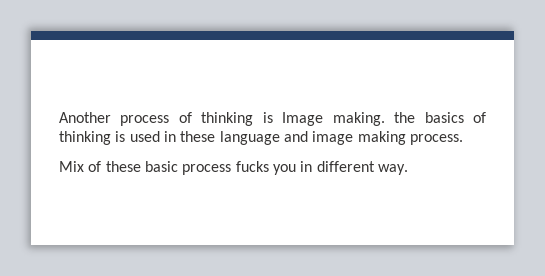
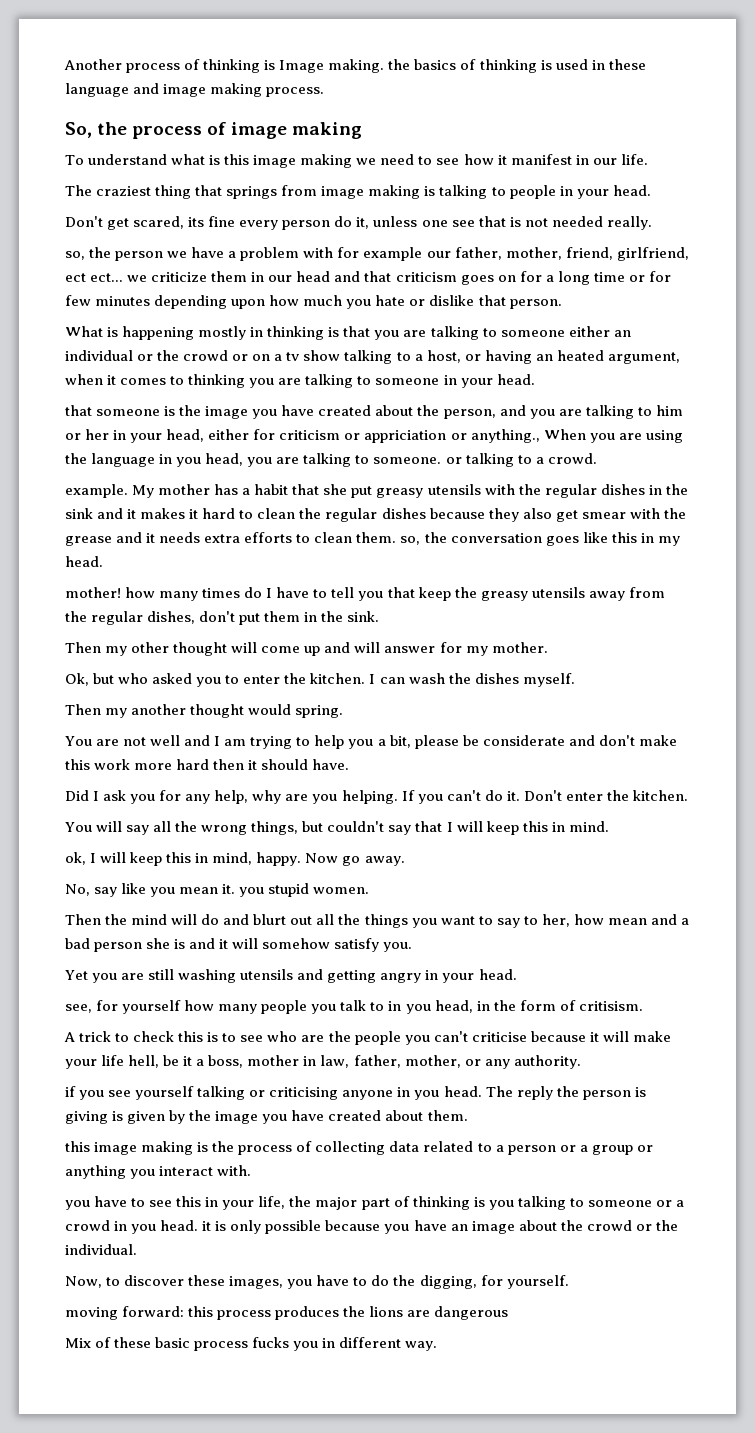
+ So, the process of image making
+ To understand what is this image making we need to see how it manifest in our life.
+ The craziest thing that springs from image making is talking to people in your head.
+ Don't get scared, its fine every person do it, unless one see that is not needed really.
+ so, the person we have a problem with for example our father, mother, friend, girlfriend, ect ect... we criticize them in our head and that criticism goes on for a long time or for few minutes depending upon how much you hate or dislike that person.
+ What is happening mostly in thinking is that you are talking to someone either an individual or the crowd or on a tv show talking to a host, or having an heated argument, when it comes to thinking you are talking to someone in your head.
+ that someone is the image you have created about the person, and you are talking to him or her in your head, either for criticism or appriciation or anything., When you are using the language in you head, you are talking to someone. or talking to a crowd.
+ example. My mother has a habit that she put greasy utensils with the regular dishes in the sink and it makes it hard to clean the regular dishes because they also get smear with the grease and it needs extra efforts to clean them. so, the conversation goes like this in my head.
+ mother! how many times do I have to tell you that keep the greasy utensils away from the regular dishes, don't put them in the sink.
+ Then my other thought will come up and will answer for my mother.
+ Ok, but who asked you to enter the kitchen. I can wash the dishes myself.
+ Then my another thought would spring.
+ You are not well and I am trying to help you a bit, please be considerate and don't make this work more hard then it should have.
+ Did I ask you for any help, why are you helping. If you can't do it. Don't enter the kitchen.
+ You will say all the wrong things, but couldn't say that I will keep this in mind.
+ ok, I will keep this in mind, happy. Now go away.
+ No, say like you mean it. you stupid women.
+ Then the mind will do and blurt out all the things you want to say to her, how mean and a bad person she is and it will somehow satisfy you.
+ Yet you are still washing utensils and getting angry in your head.
+ see, for yourself how many people you talk to in you head, in the form of critisism.
+ A trick to check this is to see who are the people you can't criticise because it will make your life hell, be it a boss, mother in law, father, mother, or any authority.
+ if you see yourself talking or criticising anyone in you head. The reply the person is giving is given by the image you have created about them.
+ this image making is the process of collecting data related to a person or a group or anything you interact with.
+ you have to see this in your life, the major part of thinking is you talking to someone or a crowd in you head. it is only possible because you have an image about the crowd or the individual.
+ Now, to discover these images, you have to do the digging, for yourself.
+ moving forward: this process produces the lions are dangerous

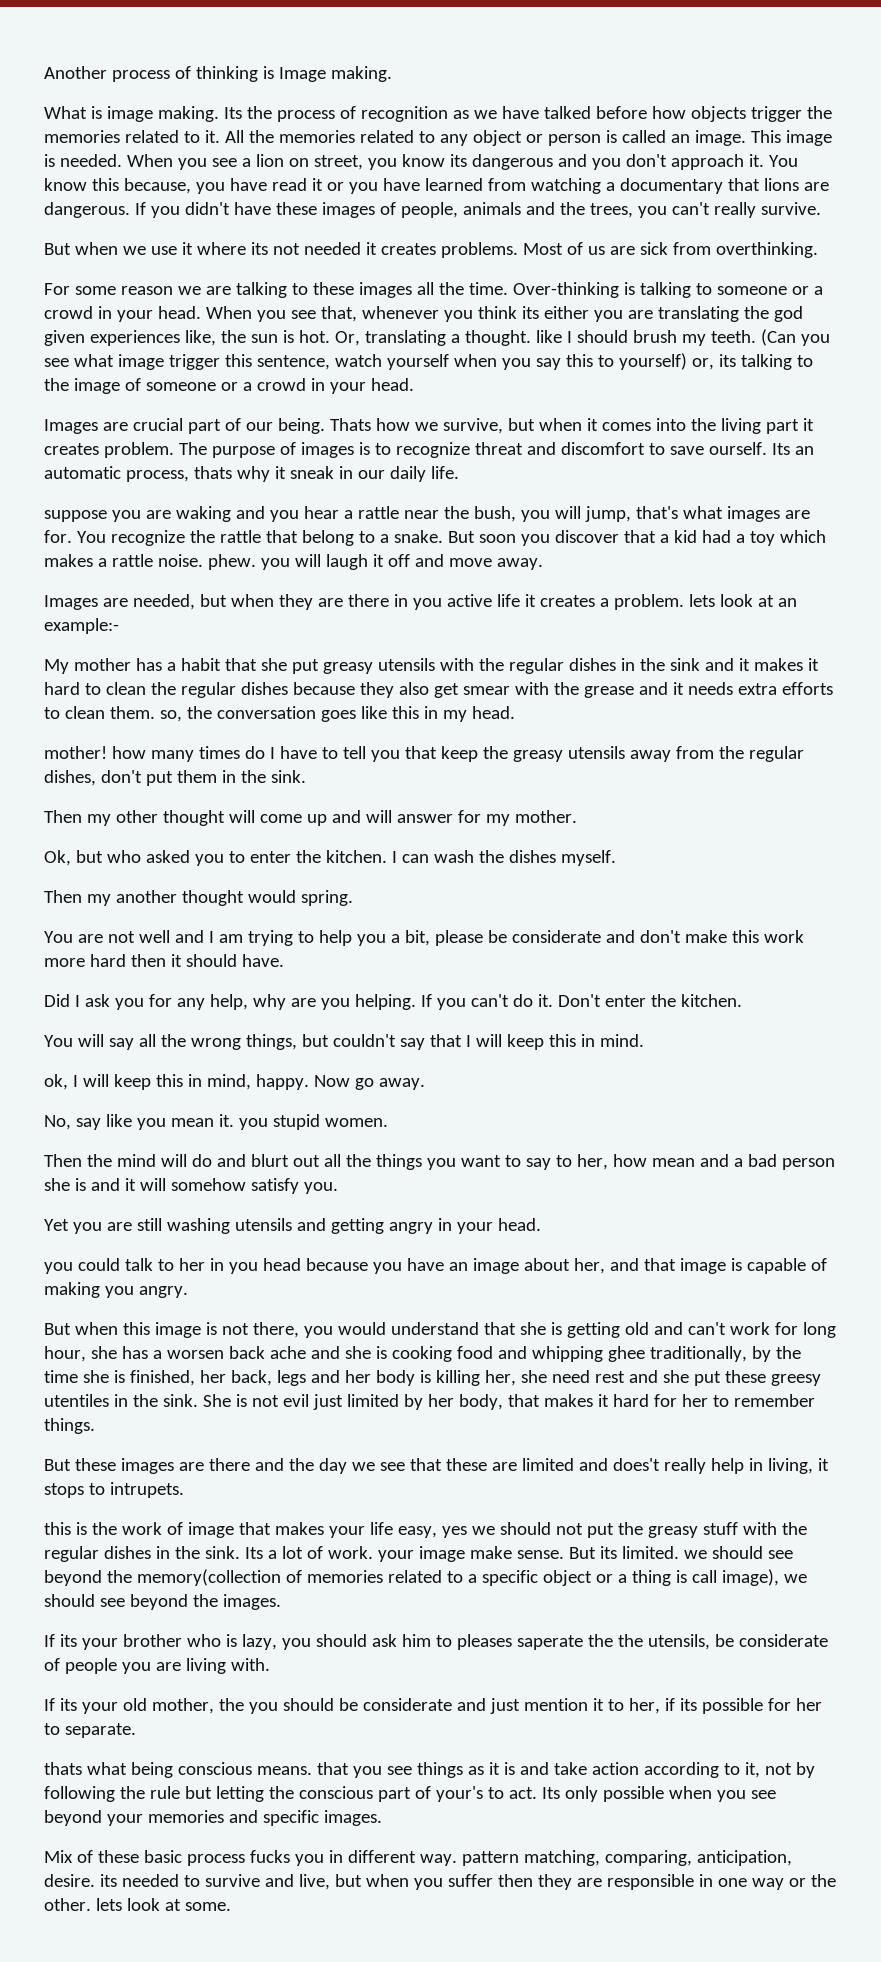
- Another process of thinking is Image making. the basics of thinking is used in these language and image making process.
- So, the process of image making
- To understand what is this image making we need to see how it manifest in our life.
- The craziest thing that springs from image making is talking to people in your head.
- Don't get scared, its fine every person do it, unless one see that is not needed really.
- so, the person we have a problem with for example our father, mother, friend, girlfriend, ect ect... we criticize them in our head and that criticism goes on for a long time or for few minutes depending upon how much you hate or dislike that person.
- What is happening mostly in thinking is that you are talking to someone either an individual or the crowd or on a tv show talking to a host, or having an heated argument, when it comes to thinking you are talking to someone in your head.
- that someone is the image you have created about the person, and you are talking to him or her in your head, either for criticism or appriciation or anything., When you are using the language in you head, you are talking to someone. or talking to a crowd.
- example. My mother has a habit that she put greasy utensils with the regular dishes in the sink and it makes it hard to clean the regular dishes because they also get smear with the grease and it needs extra efforts to clean them. so, the conversation goes like this in my head.
+ Another process of thinking is Image making.
+ What is image making. Its the process of recognition as we have talked before how objects trigger the memories related to it. All the memories related to any object or person is called an image. This image is needed. When you see a lion on street, you know its dangerous and you don't approach it. You know this because, you have read it or you have learned from watching a documentary that lions are dangerous. If you didn't have these images of people, animals and the trees, you can't really survive.
+ But when we use it where its not needed it creates problems. Most of us are sick from overthinking.
+ For some reason we are talking to these images all the time. Over-thinking is talking to someone or a crowd in your head. When you see that, whenever you think its either you are translating the god given experiences like, the sun is hot. Or, translating a thought. like I should brush my teeth. (Can you see what image trigger this sentence, watch yourself when you say this to yourself) or, its talking to the image of someone or a crowd in your head.
+ Images are crucial part of our being. Thats how we survive, but when it comes into the living part it creates problem. The purpose of images is to recognize threat and discomfort to save ourself. Its an automatic process, thats why it sneak in our daily life.
+ suppose you are waking and you hear a rattle near the bush, you will jump, that's what images are for. You recognize the rattle that belong to a snake. But soon you discover that a kid had a toy which makes a rattle noise. phew. you will laugh it off and move away.
+ Images are needed, but when they are there in you active life it creates a problem. lets look at an example:-
+ My mother has a habit that she put greasy utensils with the regular dishes in the sink and it makes it hard to clean the regular dishes because they also get smear with the grease and it needs extra efforts to clean them. so, the conversation goes like this in my head.
- see, for yourself how many people you talk to in you head, in the form of critisism.
- A trick to check this is to see who are the people you can't criticise because it will make your life hell, be it a boss, mother in law, father, mother, or any authority.
- if you see yourself talking or criticising anyone in you head. The reply the person is giving is given by the image you have created about them.
- this image making is the process of collecting data related to a person or a group or anything you interact with.
- you have to see this in your life, the major part of thinking is you talking to someone or a crowd in you head. it is only possible because you have an image about the crowd or the individual.
- Now, to discover these images, you have to do the digging, for yourself.
- moving forward: this process produces the lions are dangerous
+ you could talk to her in you head because you have an image about her, and that image is capable of making you angry.
+ But when this image is not there, you would understand that she is getting old and can't work for long hour, she has a worsen back ache and she is cooking food and whipping ghee traditionally, by the time she is finished, her back, legs and her body is killing her, she need rest and she put these greesy utentiles in the sink. She is not evil just limited by her body, that makes it hard for her to remember things.
+ But these images are there and the day we see that these are limited and does't really help in living, it stops to intrupets.
+ this is the work of image that makes your life easy, yes we should not put the greasy stuff with the regular dishes in the sink. Its a lot of work. your image make sense. But its limited. we should see beyond the memory(collection of memories related to a specific object or a thing is call image), we should see beyond the images.
+ If its your brother who is lazy, you should ask him to pleases saperate the the utensils, be considerate of people you are living with.
+ If its your old mother, the you should be considerate and just mention it to her, if its possible for her to separate.
+ thats what being conscious means. that you see things as it is and take action according to it, not by following the rule but letting the conscious part of your's to act. Its only possible when you see beyond your memories and specific images.
- Mix of these basic process fucks you in different way.
+ Mix of these basic process fucks you in different way. pattern matching, comparing, anticipation, desire. its needed to survive and live, but when you suffer then they are responsible in one way or the other. lets look at some.

